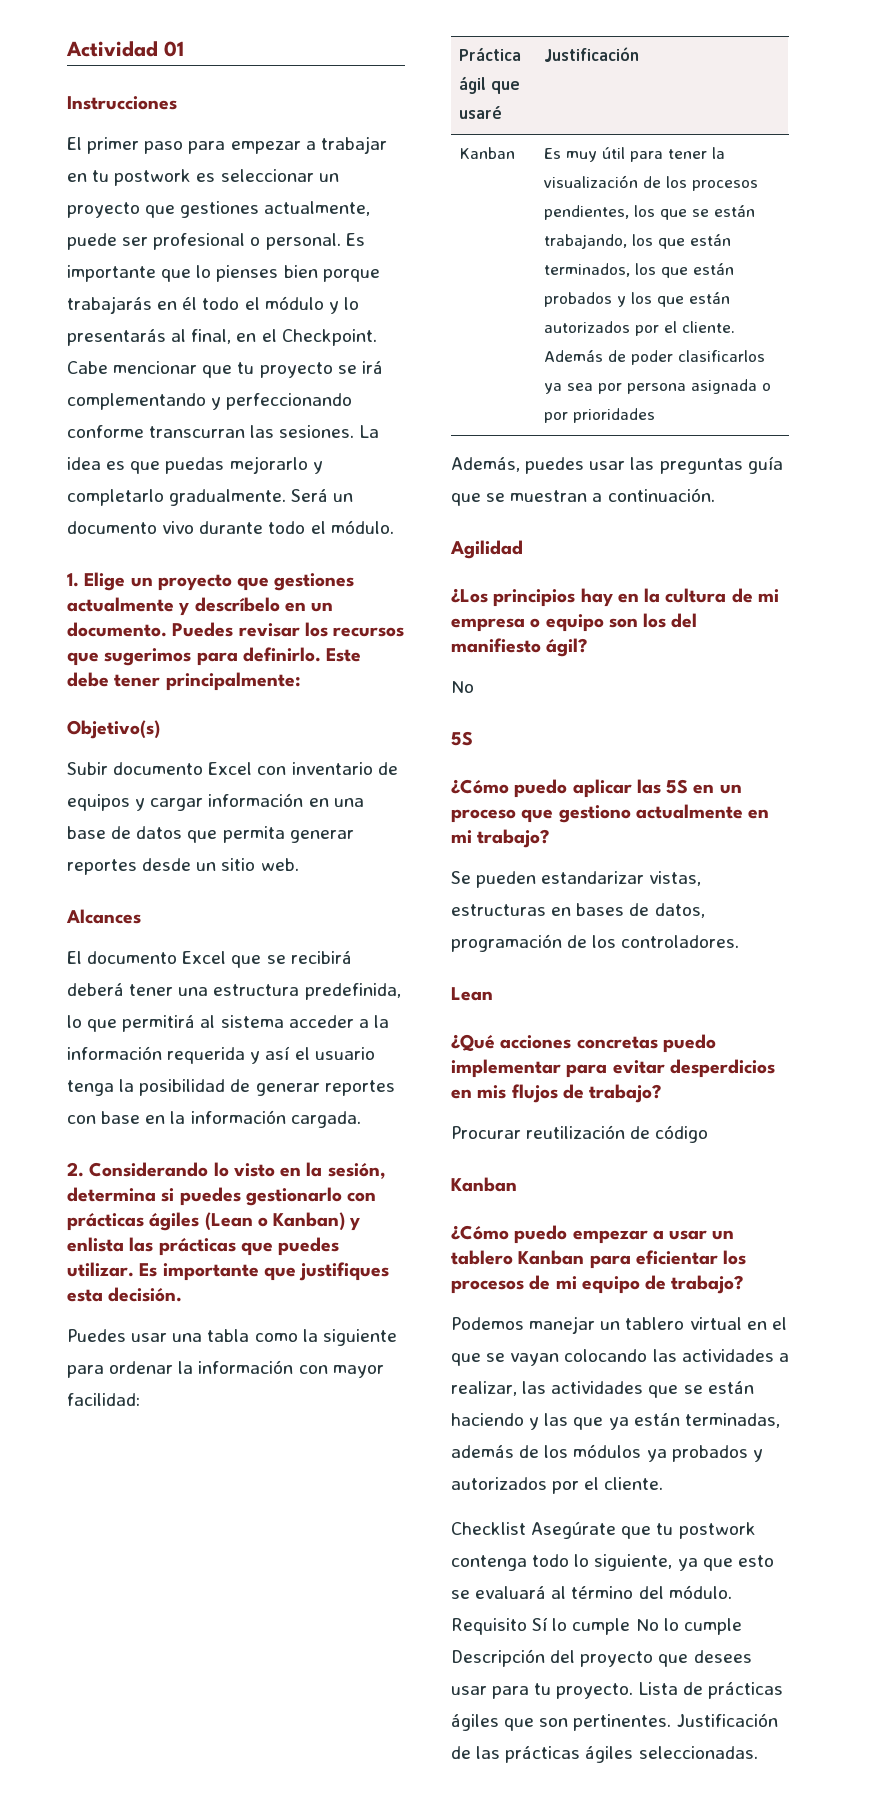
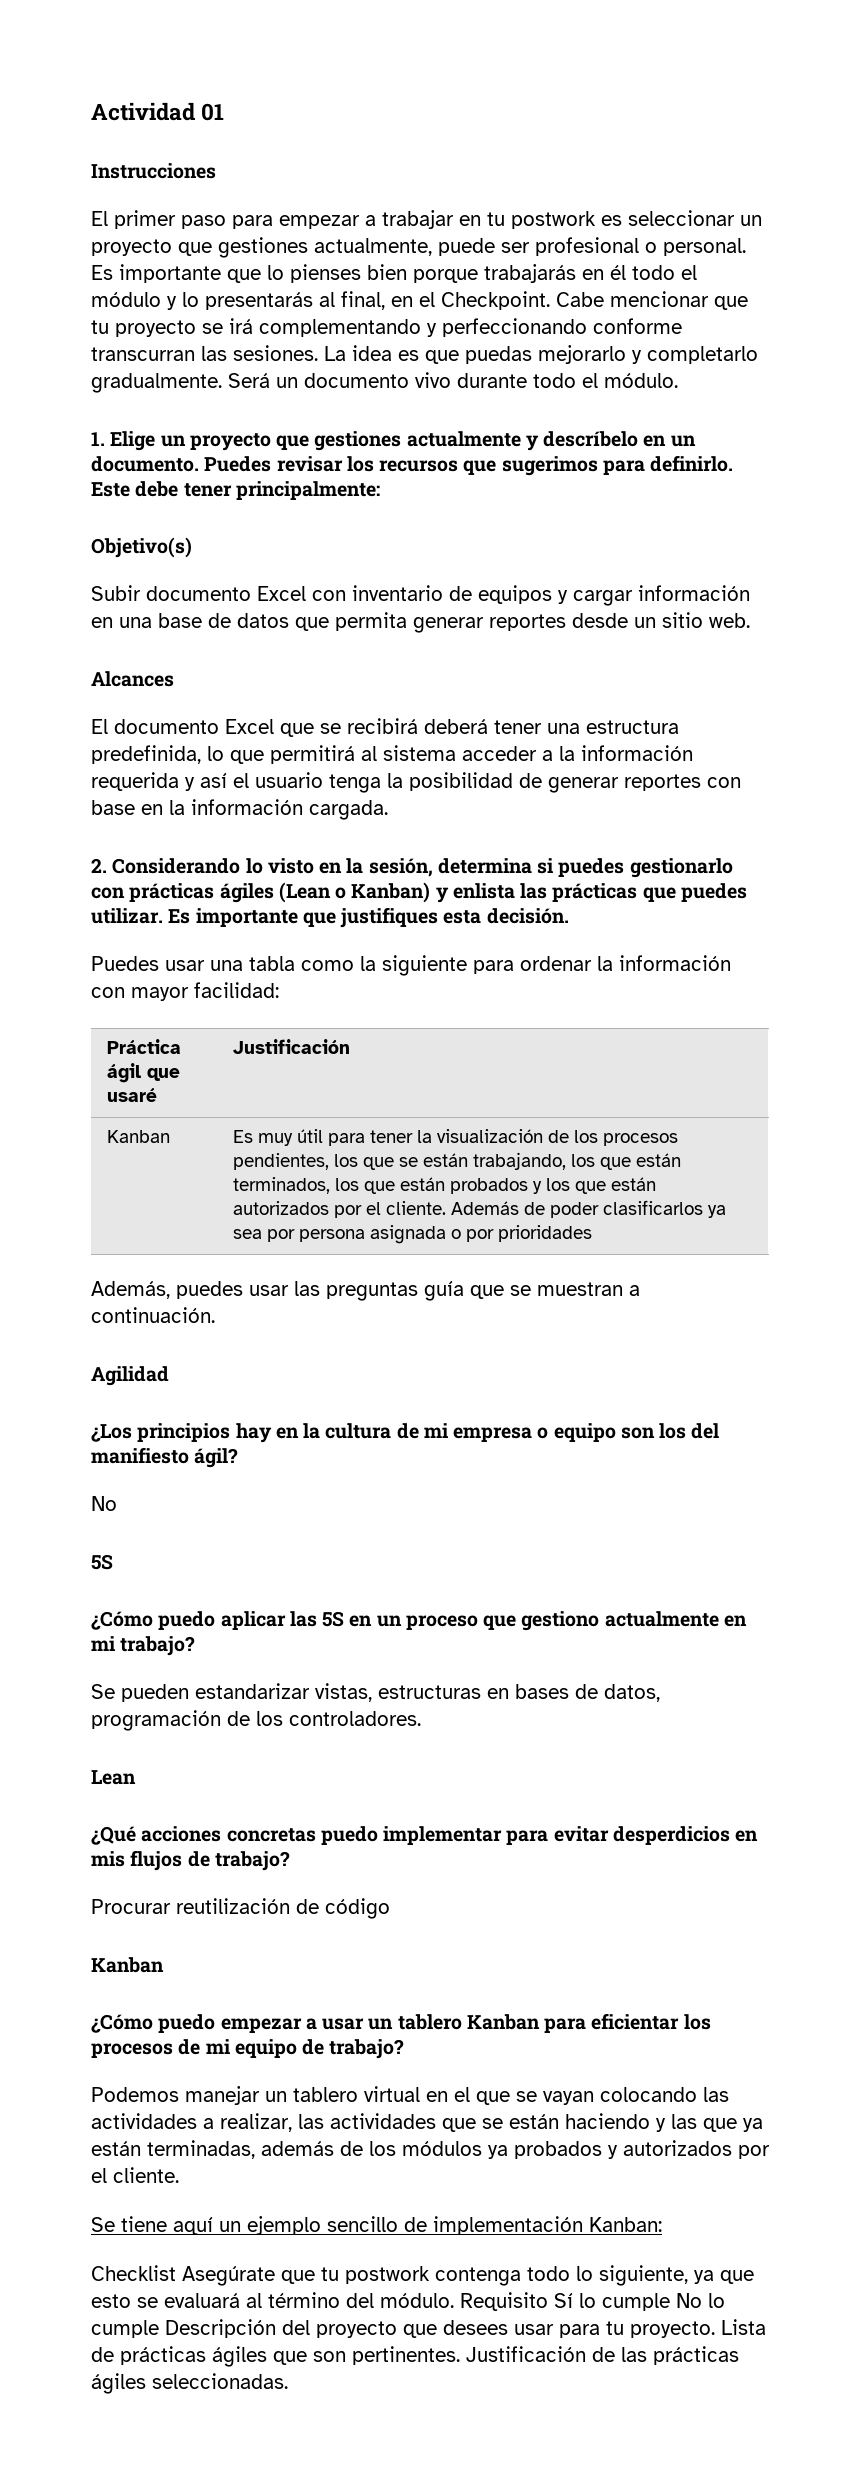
+ Se tiene aquí un ejemplo sencillo de implementación Kanban:

